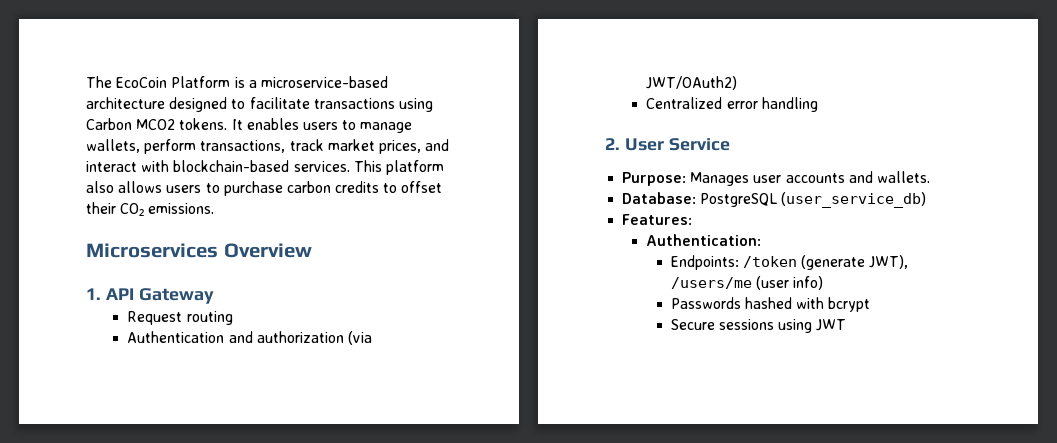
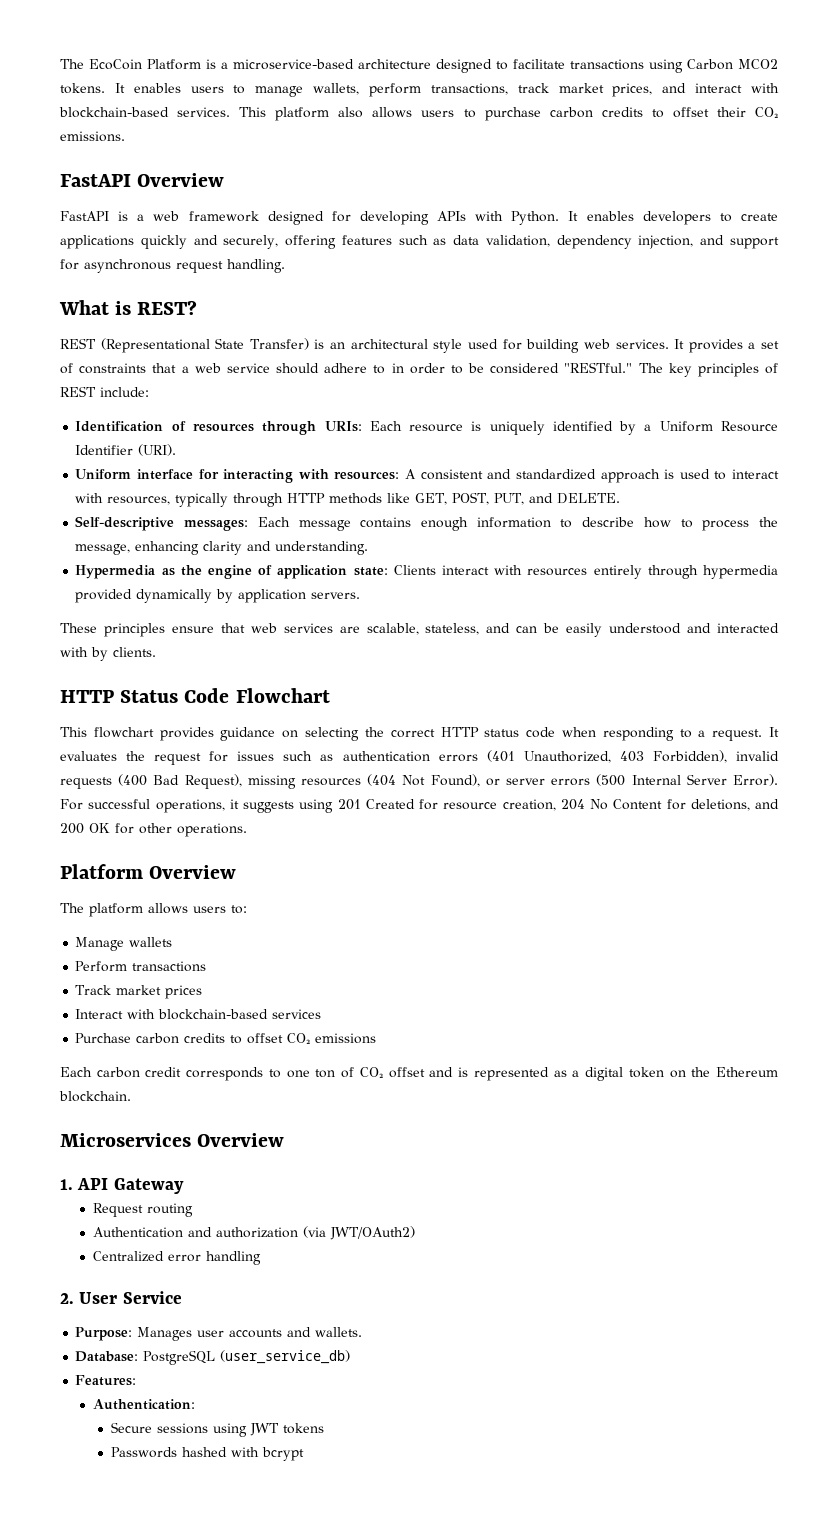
+ FastAPI Overview
+ FastAPI is a web framework designed for developing APIs with Python. It enables developers to create applications quickly and securely, offering features such as data validation, dependency injection, and support for asynchronous request handling.
+ What is REST?
+ REST (Representational State Transfer) is an architectural style used for building web services. It provides a set of constraints that a web service should adhere to in order to be considered "RESTful." The key principles of REST include:
+ Identification of resources through URIs: Each resource is uniquely identified by a Uniform Resource Identifier (URI).
+ Uniform interface for interacting with resources: A consistent and standardized approach is used to interact with resources, typically through HTTP methods like GET, POST, PUT, and DELETE.
+ Self-descriptive messages: Each message contains enough information to describe how to process the message, enhancing clarity and understanding.
+ Hypermedia as the engine of application state: Clients interact with resources entirely through hypermedia provided dynamically by application servers.
+ These principles ensure that web services are scalable, stateless, and can be easily understood and interacted with by clients.
+ HTTP Status Code Flowchart
+ This flowchart provides guidance on selecting the correct HTTP status code when responding to a request. It evaluates the request for issues such as authentication errors (401 Unauthorized, 403 Forbidden), invalid requests (400 Bad Request), missing resources (404 Not Found), or server errors (500 Internal Server Error). For successful operations, it suggests using 201 Created for resource creation, 204 No Content for deletions, and 200 OK for other operations.
+ Platform Overview
+ The platform allows users to:
+ Manage wallets
+ Perform transactions
+ Track market prices
+ Interact with blockchain-based services
+ Purchase carbon credits to offset CO₂ emissions
+ Each carbon credit corresponds to one ton of CO₂ offset and is represented as a digital token on the Ethereum blockchain.
- Endpoints: /token (generate JWT), /users/me (user info)
+ Secure sessions using JWT tokens
- Secure sessions using JWT

